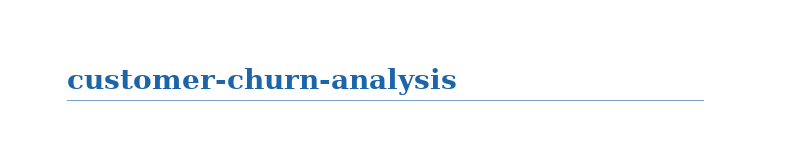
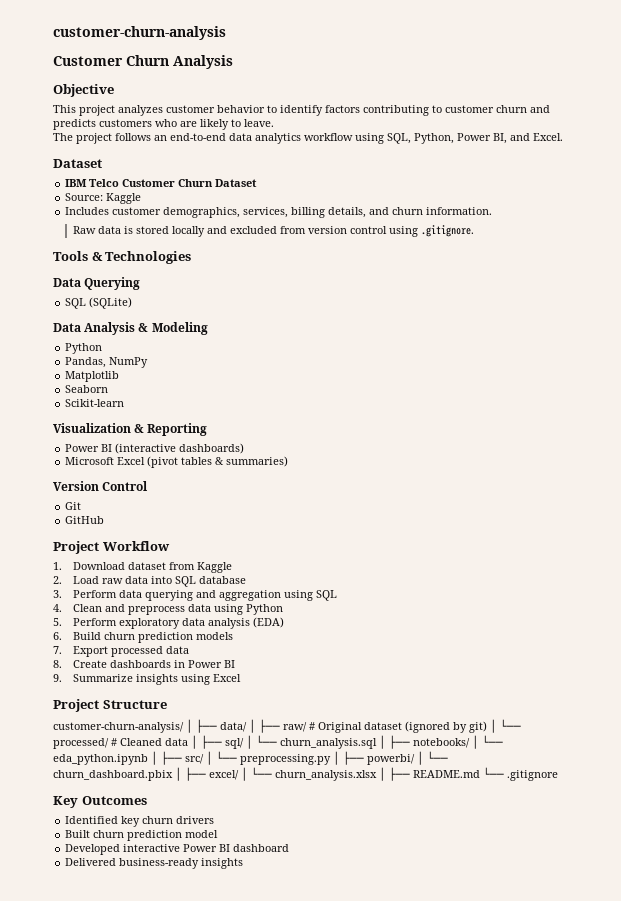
+ Customer Churn Analysis
+ Objective
+ This project analyzes customer behavior to identify factors contributing to customer churn and predicts customers who are likely to leave.
+ The project follows an end-to-end data analytics workflow using SQL, Python, Power BI, and Excel.
+ Dataset
+ IBM Telco Customer Churn Dataset
+ Source: Kaggle
+ Includes customer demographics, services, billing details, and churn information.
+ Raw data is stored locally and excluded from version control using .gitignore.
+ Tools & Technologies
+ Data Querying
+ SQL (SQLite)
+ Data Analysis & Modeling
+ Python
+ Pandas, NumPy
+ Matplotlib
+ Seaborn
+ Scikit-learn
+ Visualization & Reporting
+ Power BI (interactive dashboards)
+ Microsoft Excel (pivot tables & summaries)
+ Version Control
+ Git
+ GitHub
+ Project Workflow
+ 1. Download dataset from Kaggle
+ 2. Load raw data into SQL database
+ 3. Perform data querying and aggregation using SQL
+ 4. Clean and preprocess data using Python
+ 5. Perform exploratory data analysis (EDA)
+ 6. Build churn prediction models
+ 7. Export processed data
+ 8. Create dashboards in Power BI
+ 9. Summarize insights using Excel
+ Project Structure
+ customer-churn-analysis/ │ ├── data/ │ ├── raw/ # Original dataset (ignored by git) │ └── processed/ # Cleaned data │ ├── sql/ │ └── churn_analysis.sql │ ├── notebooks/ │ └── eda_python.ipynb │ ├── src/ │ └── preprocessing.py │ ├── powerbi/ │ └── churn_dashboard.pbix │ ├── excel/ │ └── churn_analysis.xlsx │ ├── README.md └── .gitignore
+ Key Outcomes
+ Identified key churn drivers
+ Built churn prediction model
+ Developed interactive Power BI dashboard
+ Delivered business-ready insights

